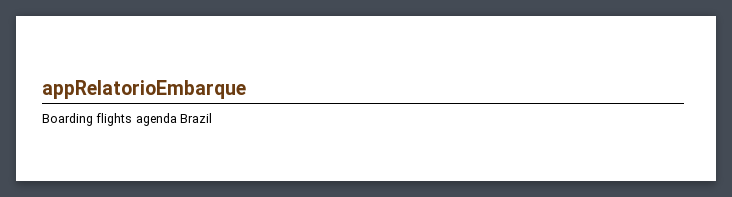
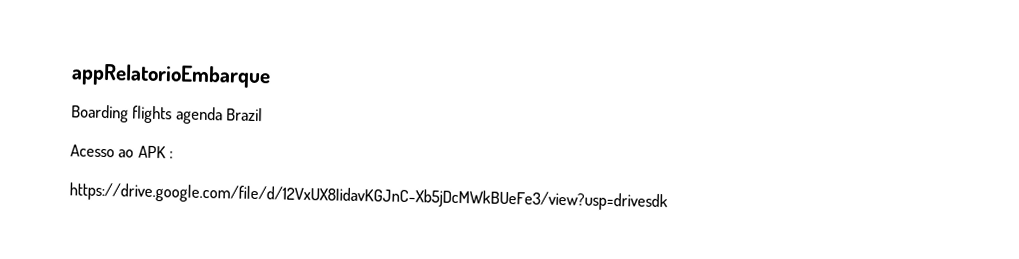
+ Acesso ao APK :
+ https://drive.google.com/file/d/12VxUX8IidavKGJnC-Xb5jDcMWkBUeFe3/view?usp=drivesdk

